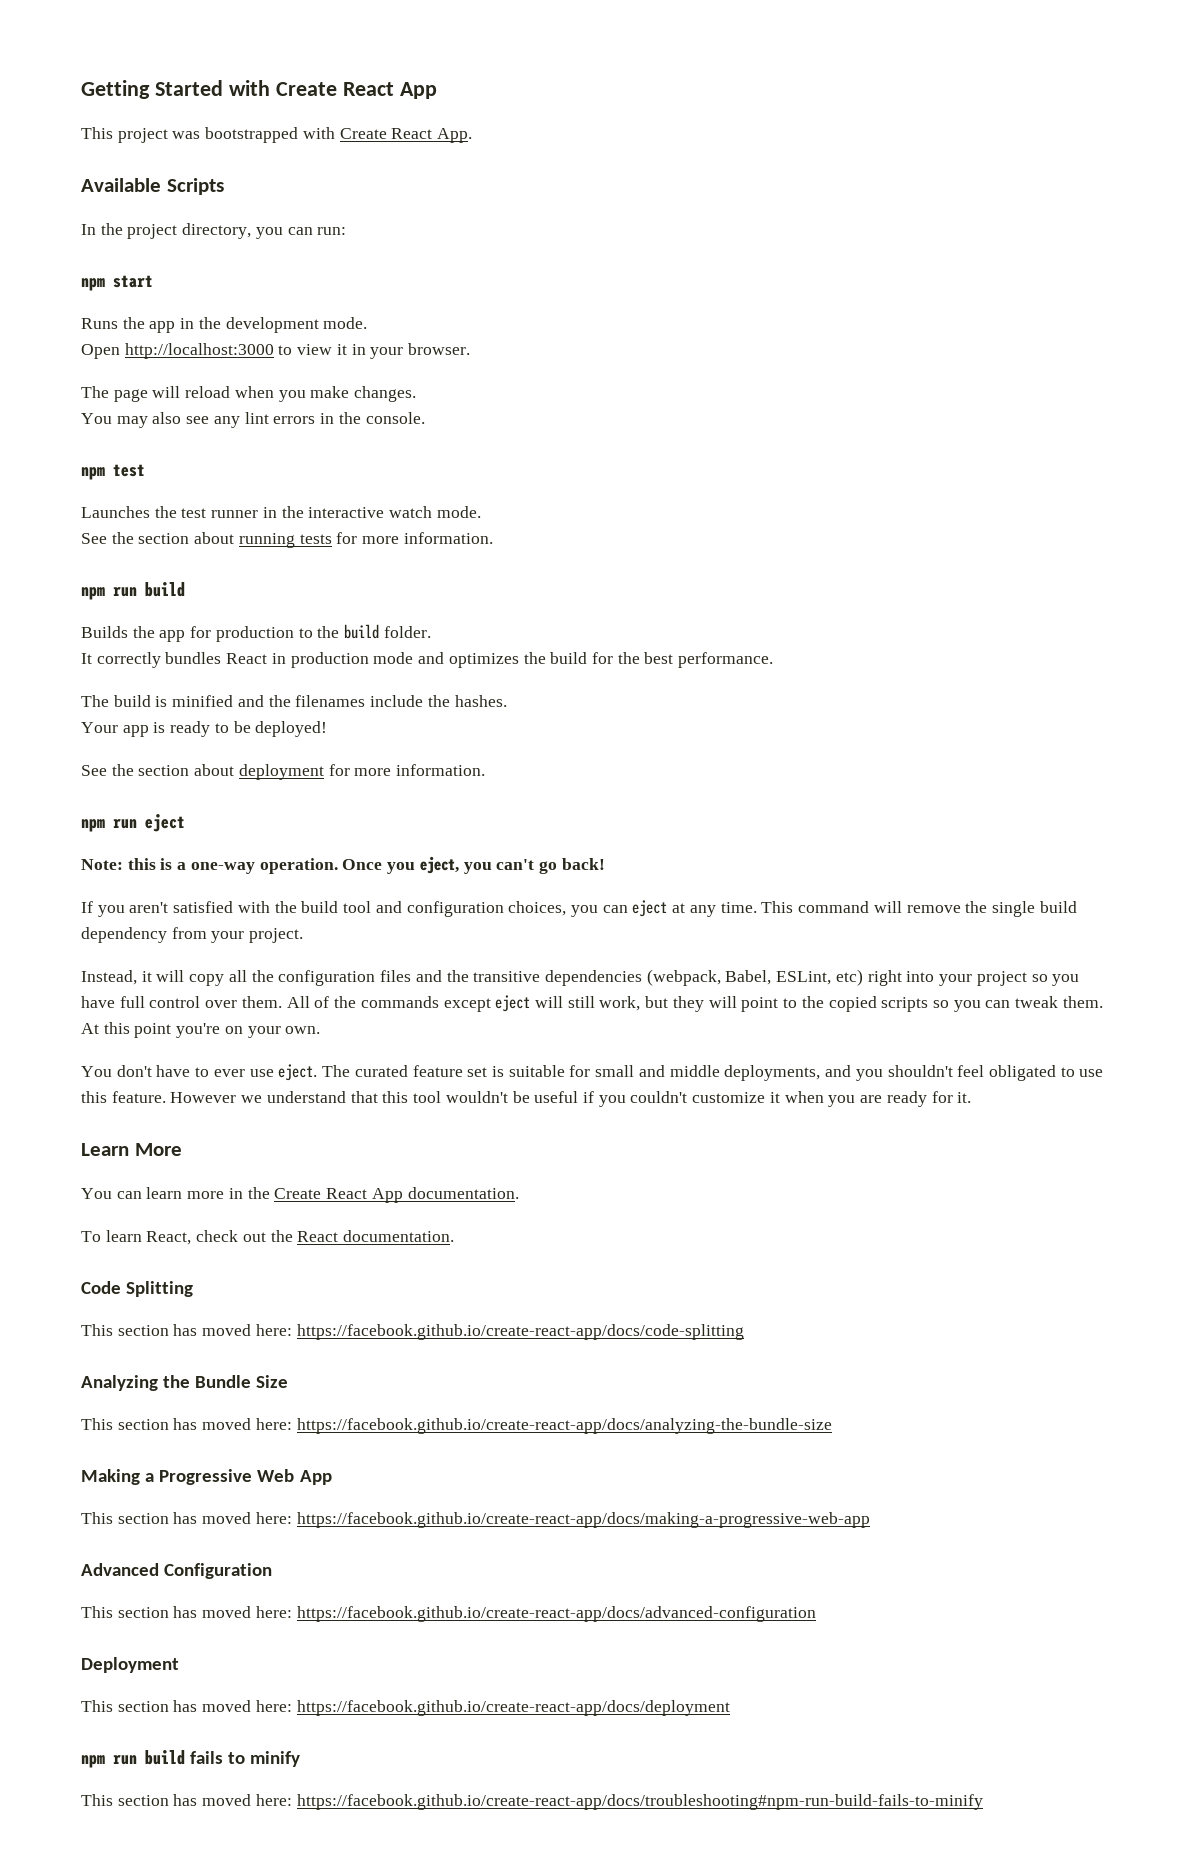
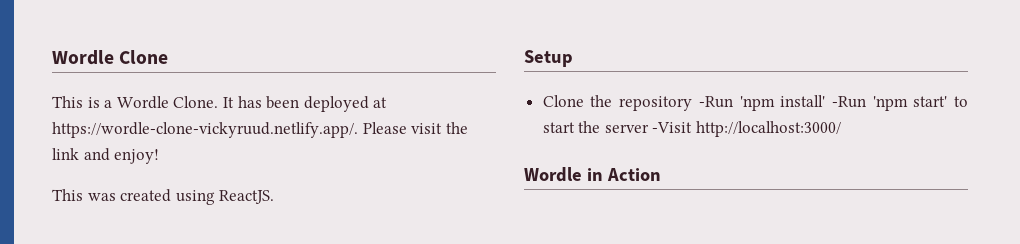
- Getting Started with Create React App
- This project was bootstrapped with Create React App.
- Available Scripts
- In the project directory, you can run:
- npm start
- Runs the app in the development mode.
- Open http://localhost:3000 to view it in your browser.
- The page will reload when you make changes.
- You may also see any lint errors in the console.
- npm test
- Launches the test runner in the interactive watch mode.
- See the section about running tests for more information.
- npm run build
- Builds the app for production to the build folder.
- It correctly bundles React in production mode and optimizes the build for the best performance.
- The build is minified and the filenames include the hashes.
- Your app is ready to be deployed!
- See the section about deployment for more information.
- npm run eject
- Note: this is a one-way operation. Once you eject, you can't go back!
- If you aren't satisfied with the build tool and configuration choices, you can eject at any time. This command will remove the single build dependency from your project.
- Instead, it will copy all the configuration files and the transitive dependencies (webpack, Babel, ESLint, etc) right into your project so you have full control over them. All of the commands except eject will still work, but they will point to the copied scripts so you can tweak them. At this point you're on your own.
- You don't have to ever use eject. The curated feature set is suitable for small and middle deployments, and you shouldn't feel obligated to use this feature. However we understand that this tool wouldn't be useful if you couldn't customize it when you are ready for it.
- Learn More
- You can learn more in the Create React App documentation.
- To learn React, check out the React documentation.
- Code Splitting
- This section has moved here: https://facebook.github.io/create-react-app/docs/code-splitting
- Analyzing the Bundle Size
- This section has moved here: https://facebook.github.io/create-react-app/docs/analyzing-the-bundle-size
- Making a Progressive Web App
- This section has moved here: https://facebook.github.io/create-react-app/docs/making-a-progressive-web-app
- Advanced Configuration
- This section has moved here: https://facebook.github.io/create-react-app/docs/advanced-configuration
- Deployment
- This section has moved here: https://facebook.github.io/create-react-app/docs/deployment
- npm run build fails to minify
- This section has moved here: https://facebook.github.io/create-react-app/docs/troubleshooting#npm-run-build-fails-to-minify
+ Wordle Clone
+ This is a Wordle Clone. It has been deployed at https://wordle-clone-vickyruud.netlify.app/. Please visit the link and enjoy!
+ This was created using ReactJS.
+ Setup
+ Clone the repository -Run 'npm install' -Run 'npm start' to start the server -Visit http://localhost:3000/
+ Wordle in Action

